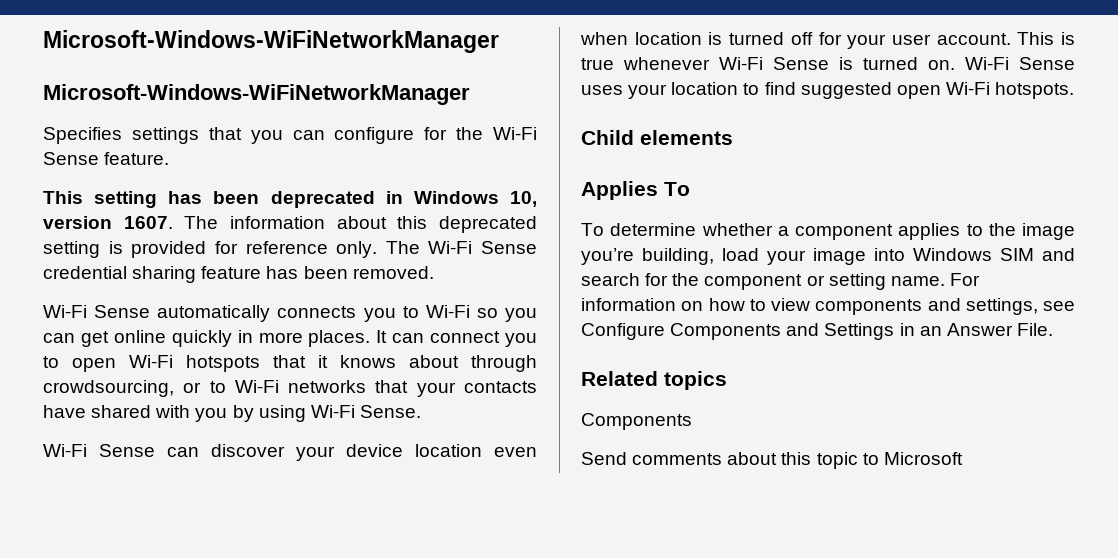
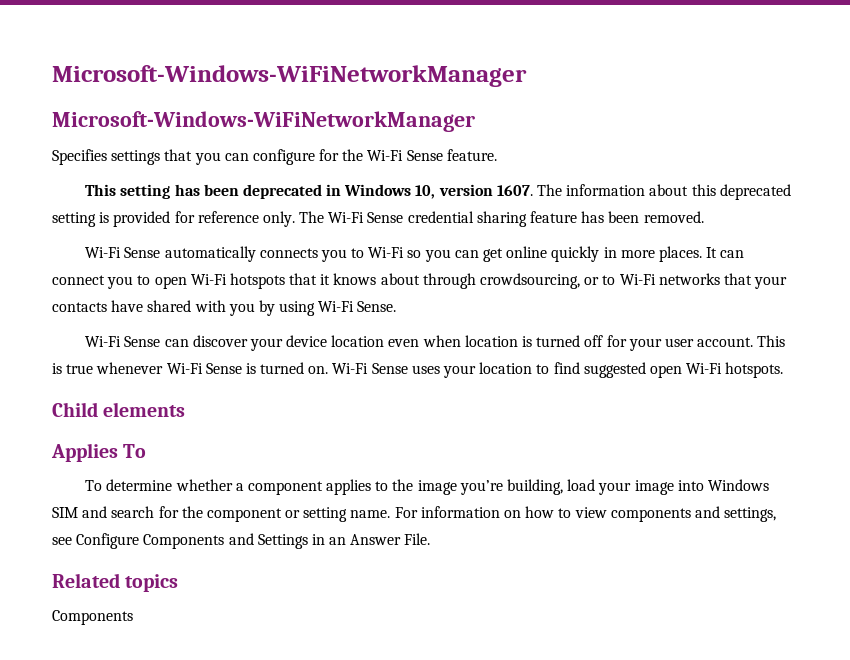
- Send comments about this topic to Microsoft

